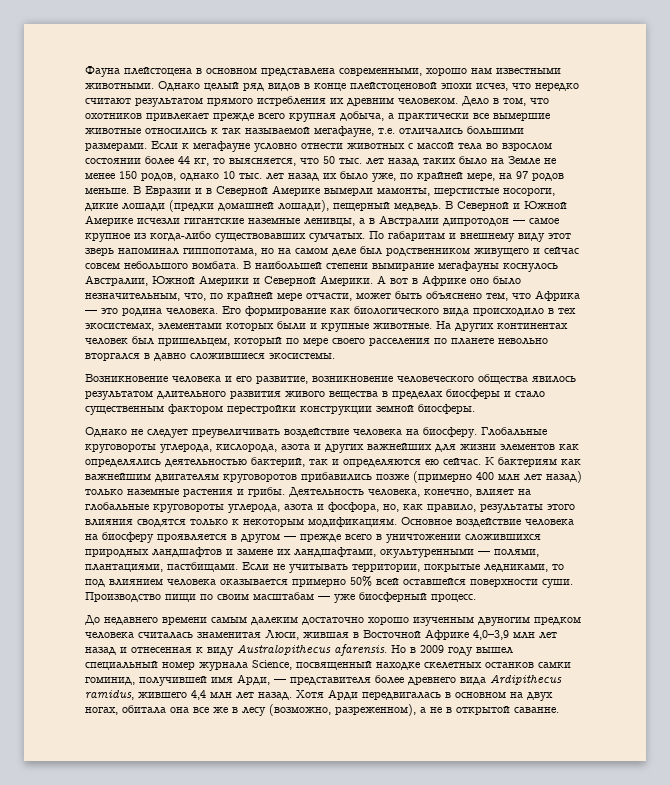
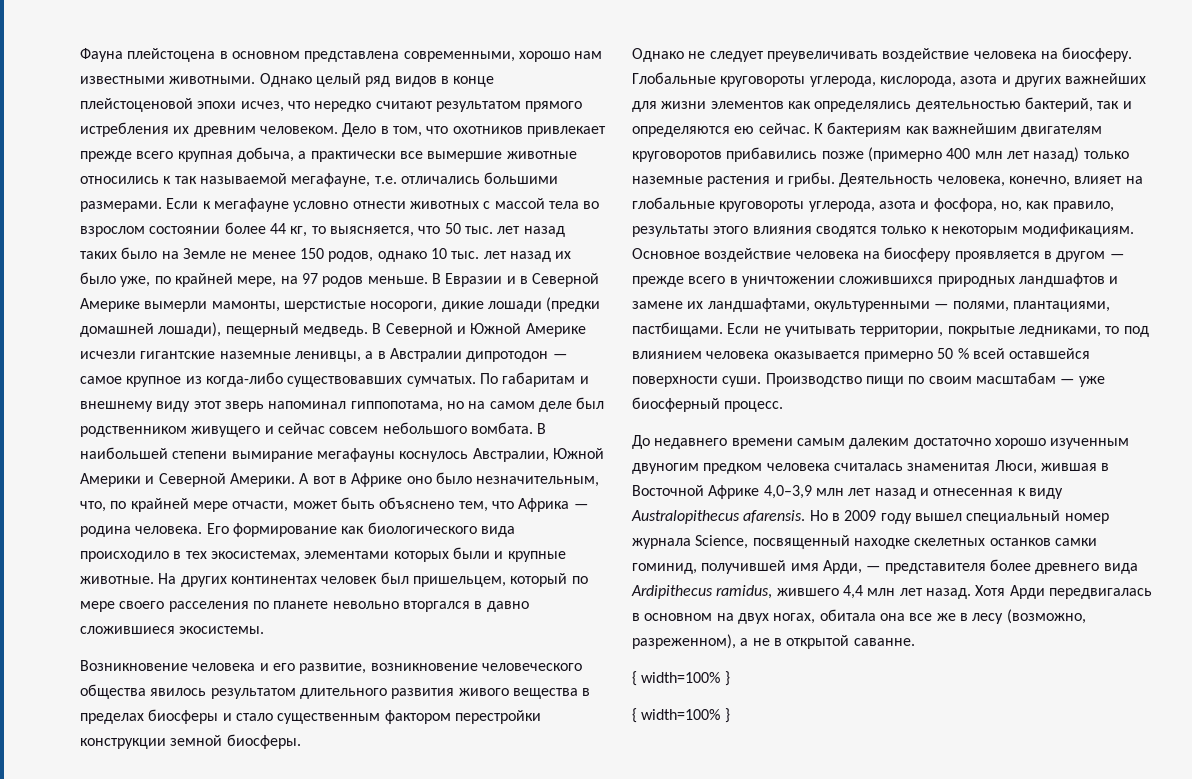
- А вот в Африке оно было незначительным, что, по крайней мере отчасти, может быть объяснено тем, что Африка — это родина человека.
+ А вот в Африке оно было незначительным, что, по крайней мере отчасти, может быть объяснено тем, что Африка — родина человека.
- Если не учитывать территории, покрытые ледниками, то под влиянием человека оказывается примерно 50% всей оставшейся поверхности суши.
+ Если не учитывать территории, покрытые ледниками, то под влиянием человека оказывается примерно 50 % всей оставшейся поверхности суши.
  Хотя Арди передвигалась в основном на двух ногах, обитала она все же в лесу (возможно, разреженном), а не в открытой саванне.
+ { width=100% }
+ { width=100% }

